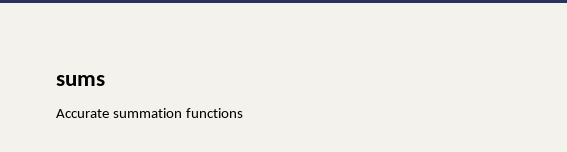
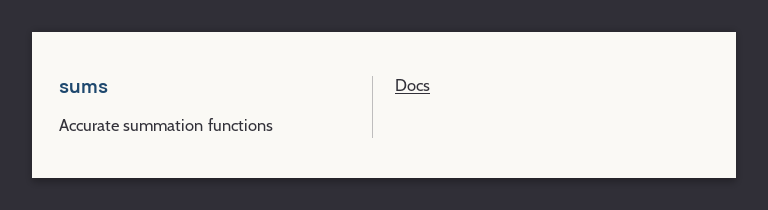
+ Docs

